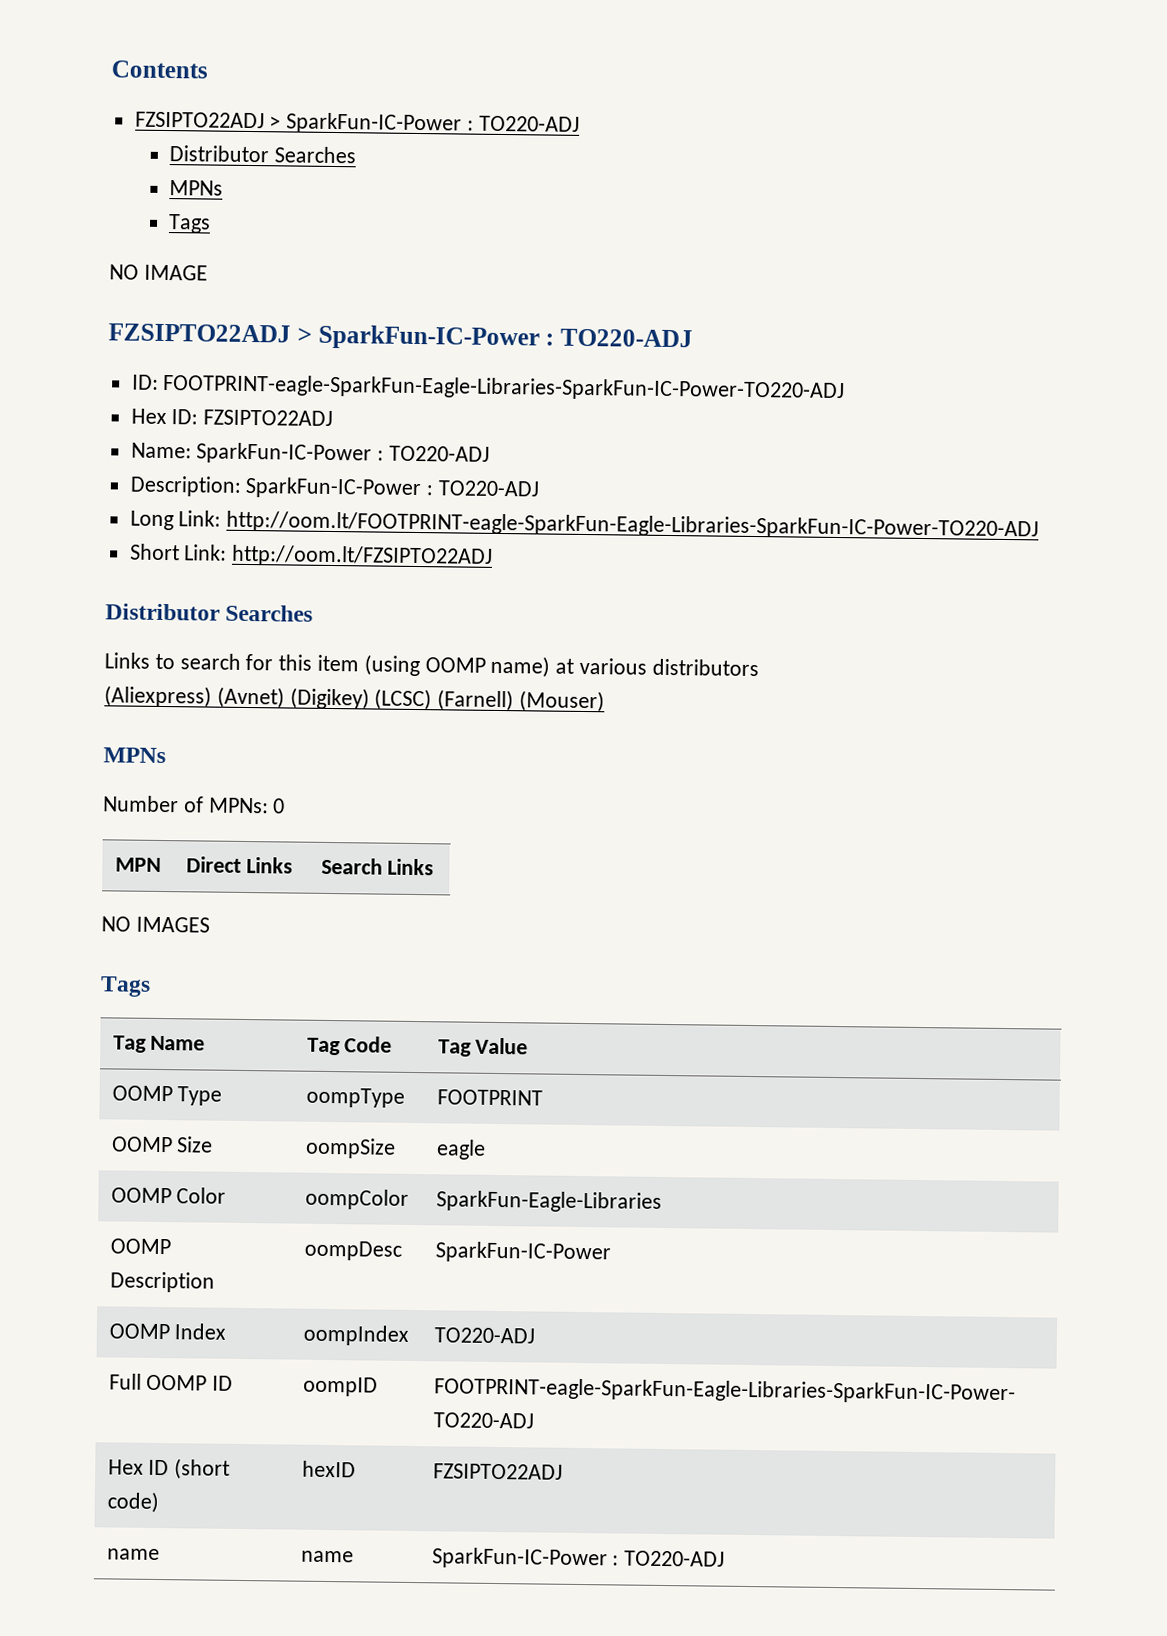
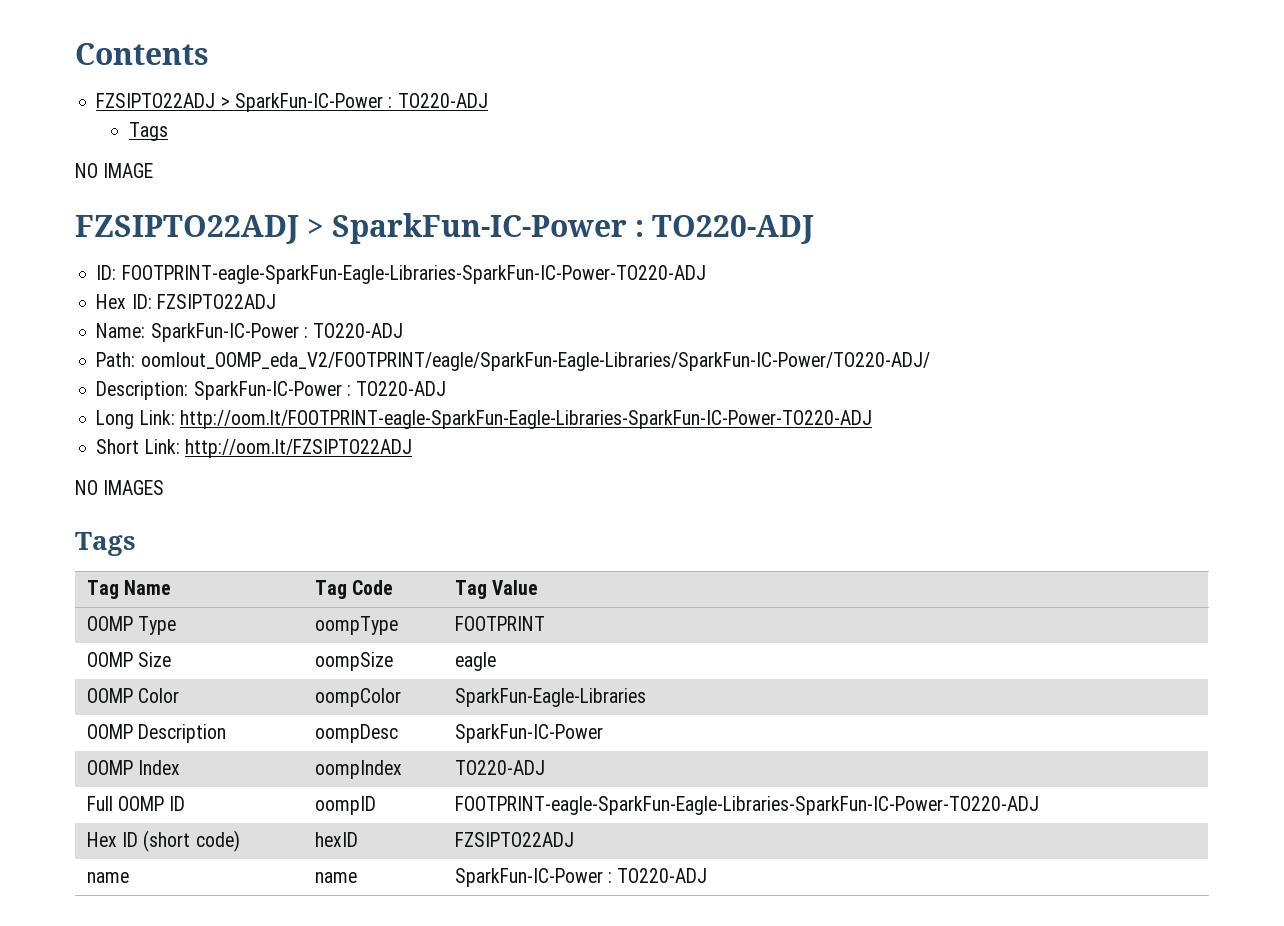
  Contents
  FZSIPTO22ADJ > SparkFun-IC-Power : TO220-ADJ
- Distributor Searches
- MPNs
+ Path: oomlout_OOMP_eda_V2/FOOTPRINT/eagle/SparkFun-Eagle-Libraries/SparkFun-IC-Power/TO220-ADJ/
  Short Link: http://oom.lt/FZSIPTO22ADJ
- Distributor Searches
- Links to search for this item (using OOMP name) at various distributors
- (Aliexpress) (Avnet) (Digikey) (LCSC) (Farnell) (Mouser)
- MPNs
- Number of MPNs: 0
- MPN | Direct Links | Search Links

